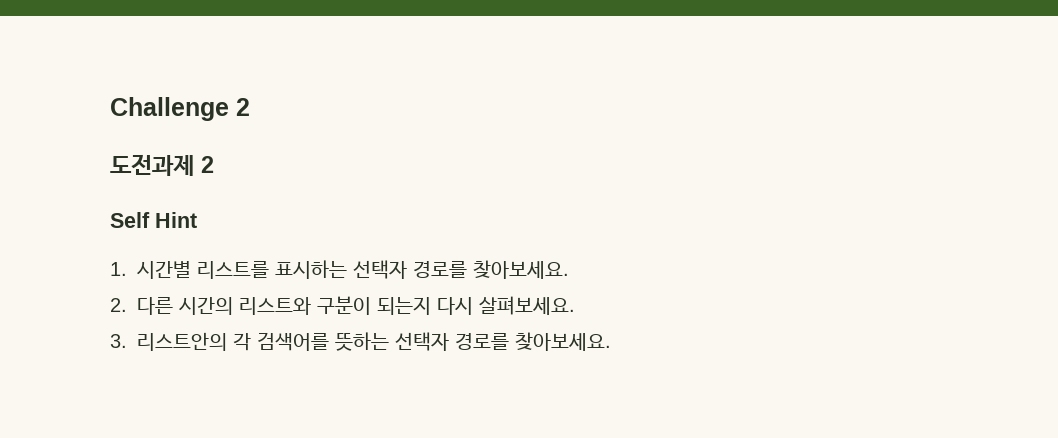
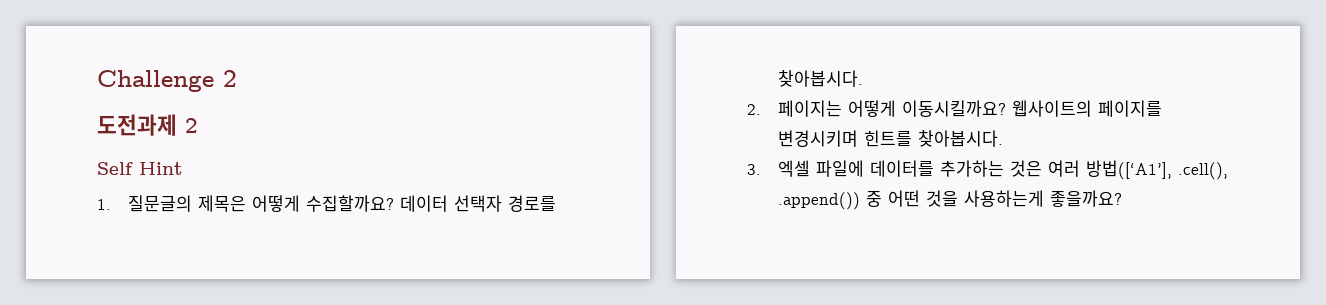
- 1. 시간별 리스트를 표시하는 선택자 경로를 찾아보세요.
+ 1. 질문글의 제목은 어떻게 수집할까요? 데이터 선택자 경로를 찾아봅시다.
- 2. 다른 시간의 리스트와 구분이 되는지 다시 살펴보세요.
- 3. 리스트안의 각 검색어를 뜻하는 선택자 경로를 찾아보세요.
+ 2. 페이지는 어떻게 이동시킬까요? 웹사이트의 페이지를 변경시키며 힌트를 찾아봅시다.
+ 3. 엑셀 파일에 데이터를 추가하는 것은 여러 방법([‘A1’], .cell(), .append()) 중 어떤 것을 사용하는게 좋을까요?

